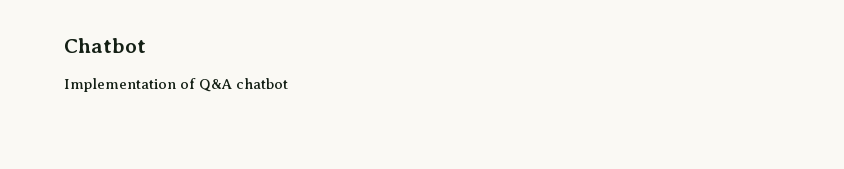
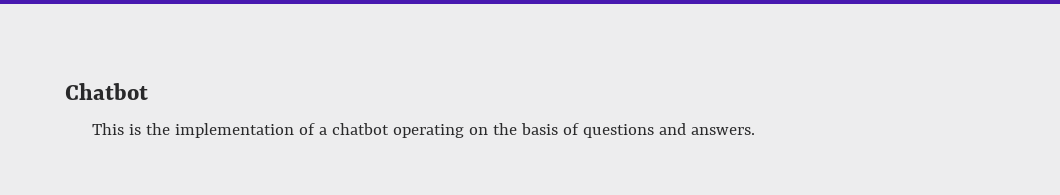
- Implementation of Q&A chatbot
+ This is the implementation of a chatbot operating on the basis of questions and answers.

